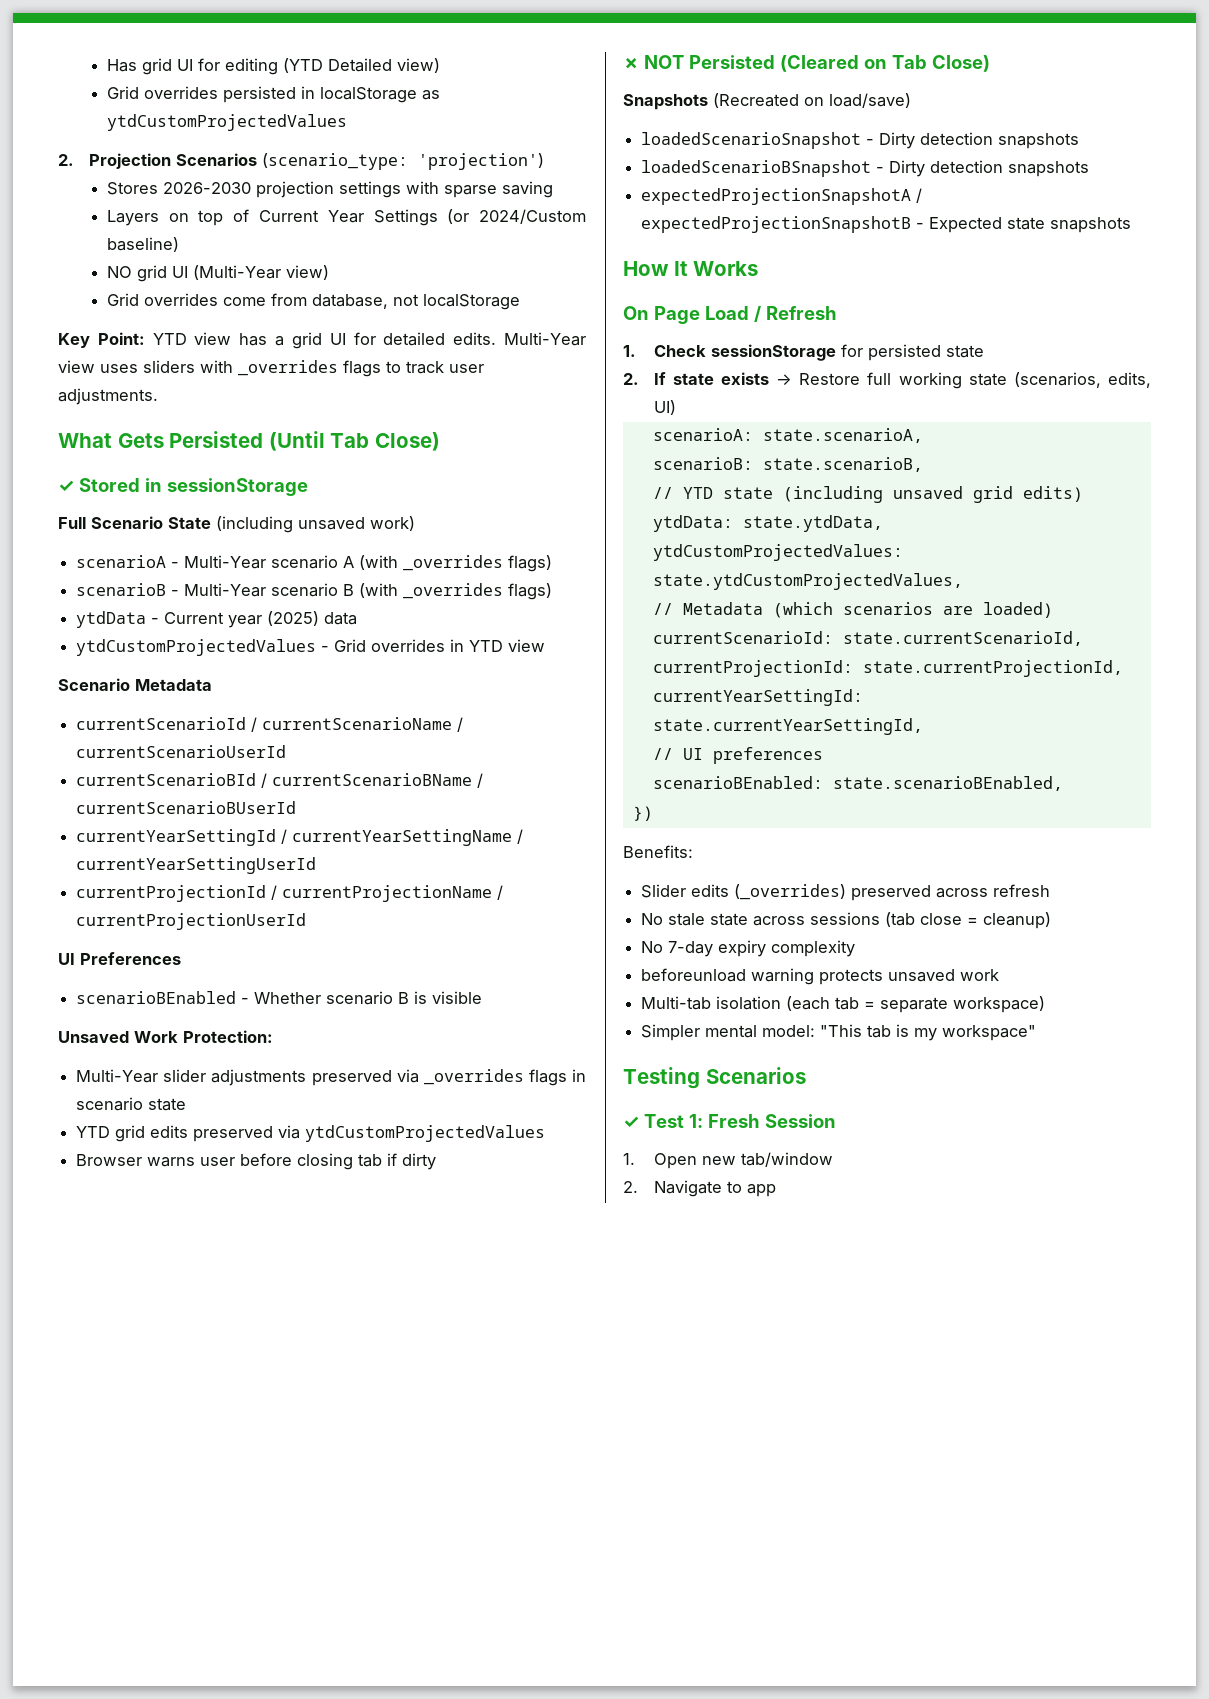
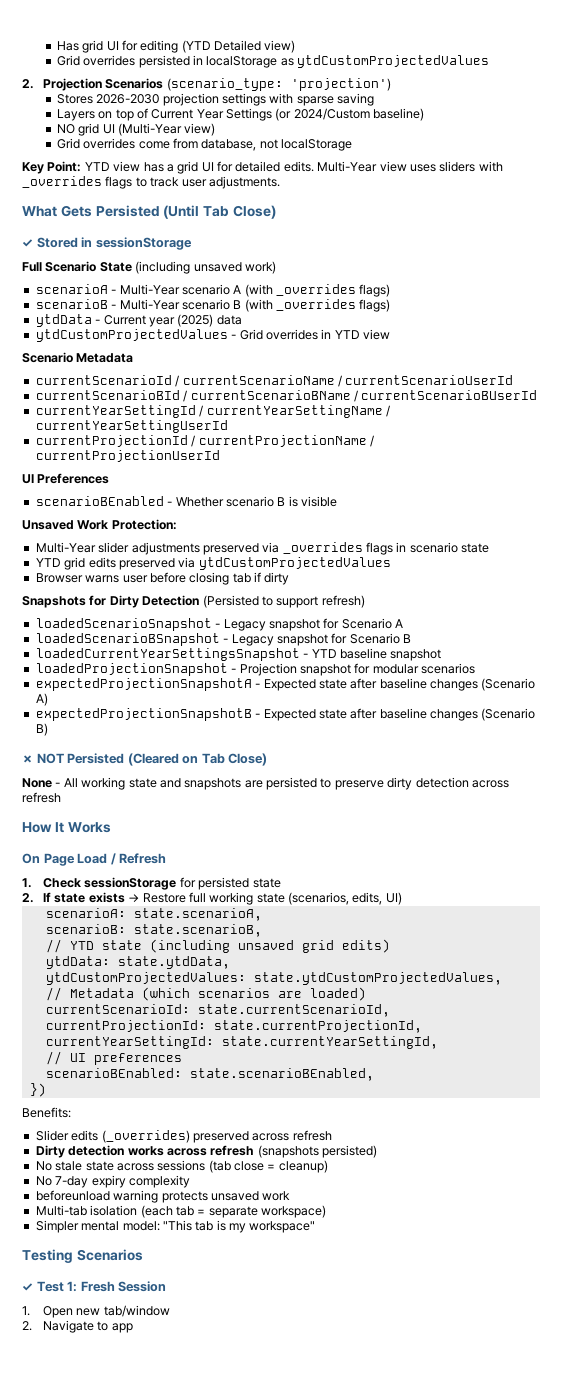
+ Snapshots for Dirty Detection (Persisted to support refresh)
+ loadedScenarioSnapshot - Legacy snapshot for Scenario A
+ loadedScenarioBSnapshot - Legacy snapshot for Scenario B
+ loadedCurrentYearSettingsSnapshot - YTD baseline snapshot
+ loadedProjectionSnapshot - Projection snapshot for modular scenarios
+ expectedProjectionSnapshotA - Expected state after baseline changes (Scenario A)
+ expectedProjectionSnapshotB - Expected state after baseline changes (Scenario B)
- Snapshots (Recreated on load/save)
- loadedScenarioSnapshot - Dirty detection snapshots
- loadedScenarioBSnapshot - Dirty detection snapshots
- expectedProjectionSnapshotA / expectedProjectionSnapshotB - Expected state snapshots
+ None - All working state and snapshots are persisted to preserve dirty detection across refresh
+ Dirty detection works across refresh (snapshots persisted)

